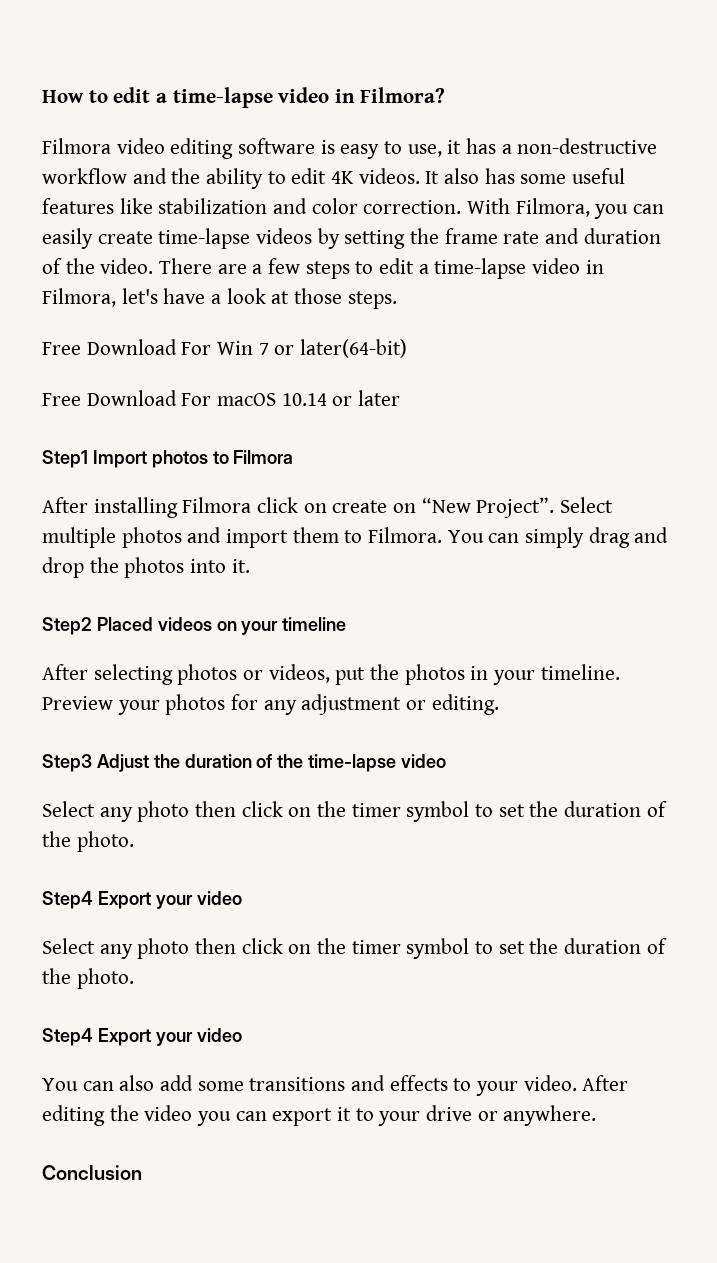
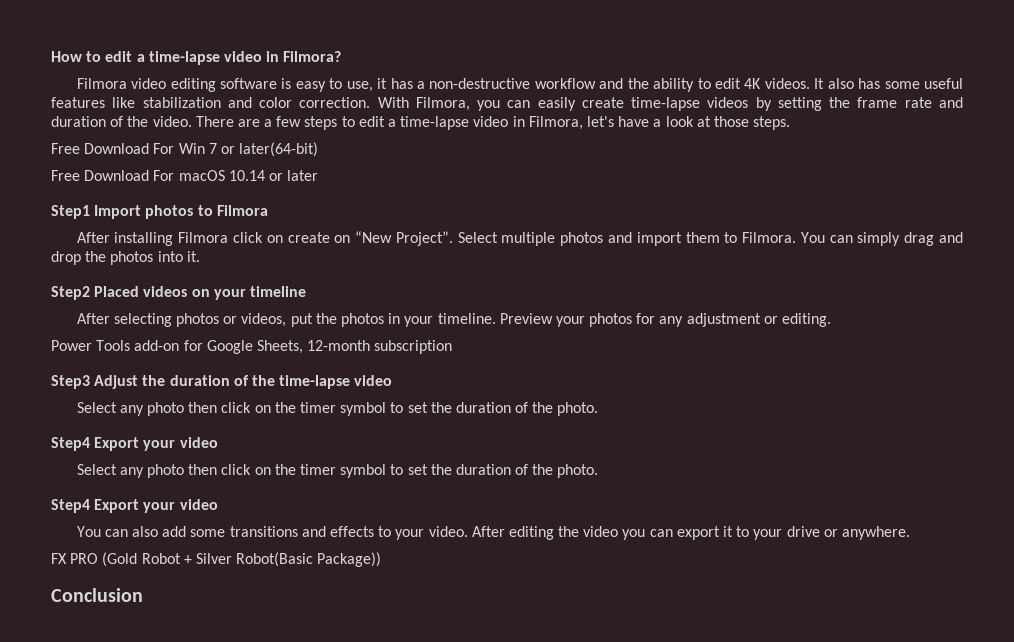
+ Power Tools add-on for Google Sheets, 12-month subscription
+ FX PRO (Gold Robot + Silver Robot(Basic Package))

